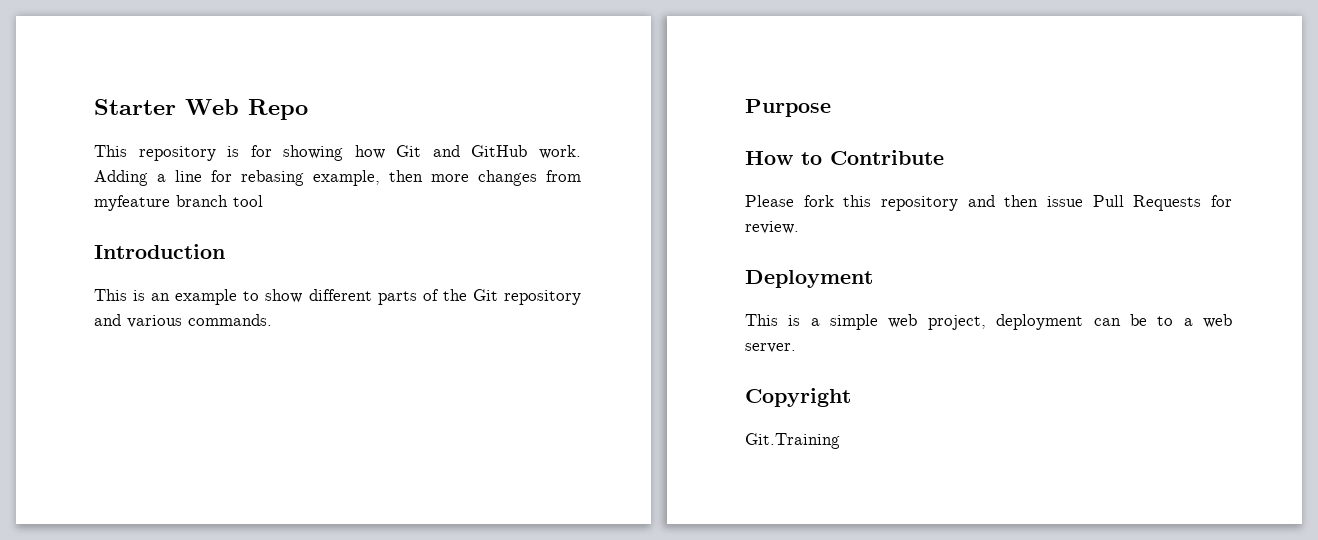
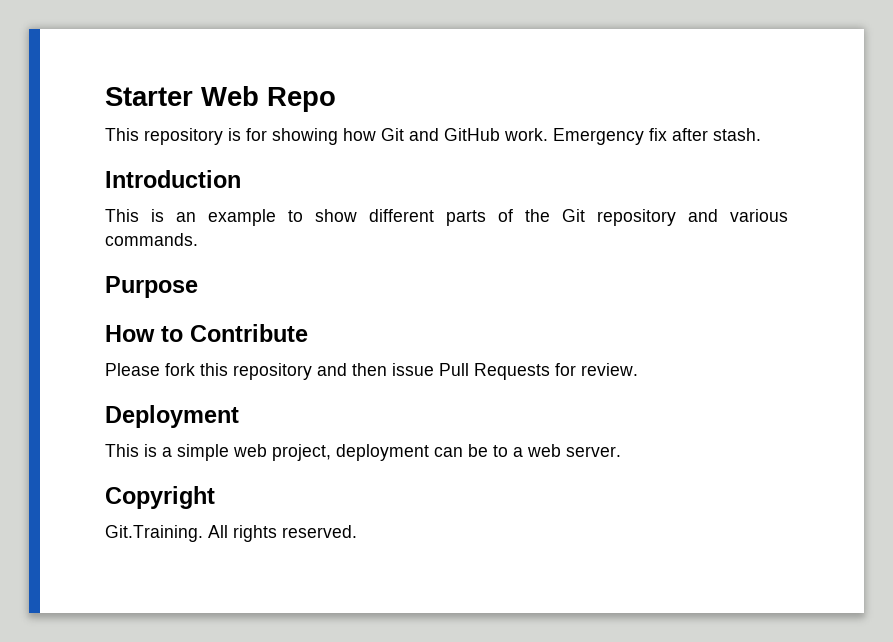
- Adding a line for rebasing example, then more changes from myfeature branch tool
+ Emergency fix after stash.
- Git.Training
+ Git.Training. All rights reserved.

